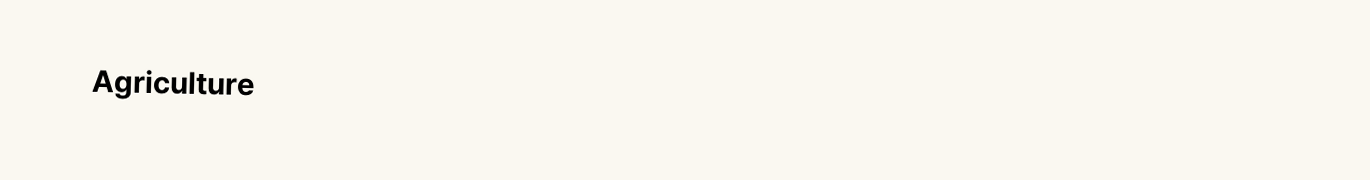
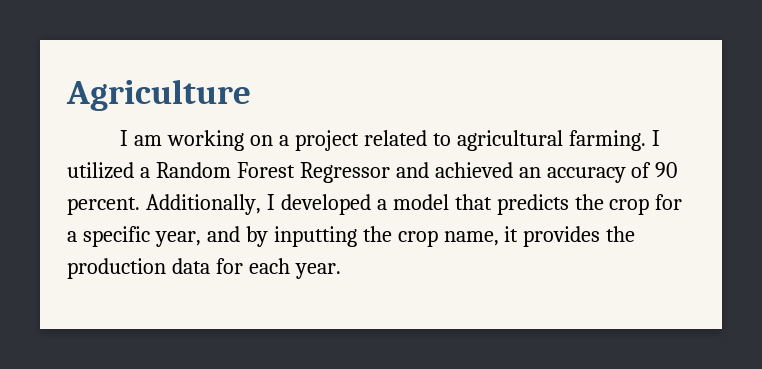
+ I am working on a project related to agricultural farming. I utilized a Random Forest Regressor and achieved an accuracy of 90 percent. Additionally, I developed a model that predicts the crop for a specific year, and by inputting the crop name, it provides the production data for each year.

